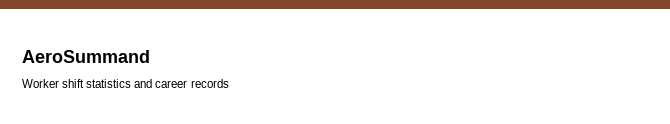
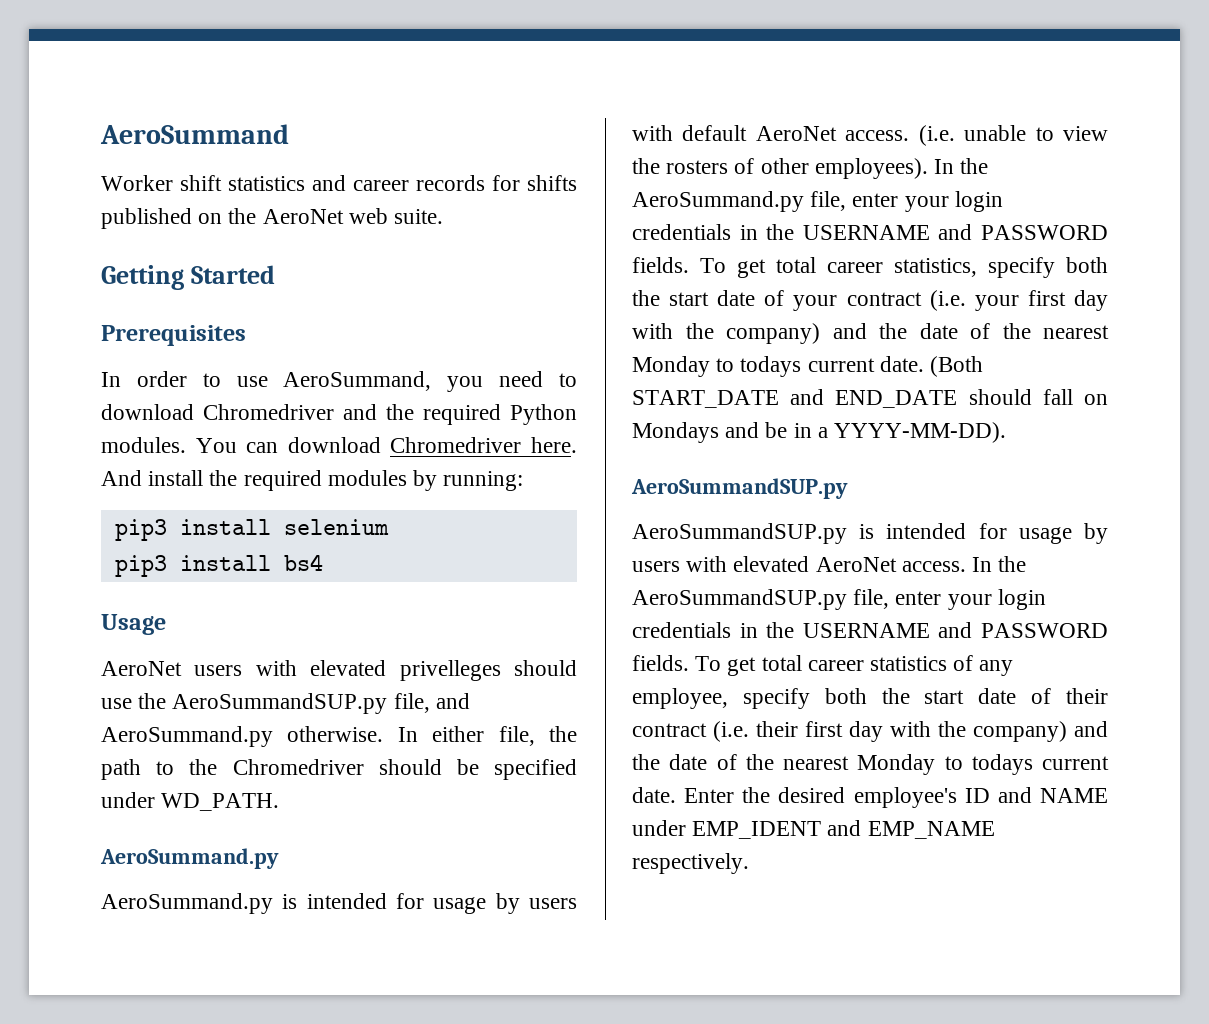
- Worker shift statistics and career records
+ Worker shift statistics and career records for shifts published on the AeroNet web suite.
+ Getting Started
+ Prerequisites
+ In order to use AeroSummand, you need to download Chromedriver and the required Python modules. You can download Chromedriver here. And install the required modules by running:
+ pip3 install selenium
+ pip3 install bs4
+ Usage
+ AeroNet users with elevated privelleges should use the AeroSummandSUP.py file, and AeroSummand.py otherwise. In either file, the path to the Chromedriver should be specified under WD_PATH.
+ AeroSummand.py
+ AeroSummand.py is intended for usage by users with default AeroNet access. (i.e. unable to view the rosters of other employees). In the AeroSummand.py file, enter your login credentials in the USERNAME and PASSWORD fields. To get total career statistics, specify both the start date of your contract (i.e. your first day with the company) and the date of the nearest Monday to todays current date. (Both START_DATE and END_DATE should fall on Mondays and be in a YYYY-MM-DD).
+ AeroSummandSUP.py
+ AeroSummandSUP.py is intended for usage by users with elevated AeroNet access. In the AeroSummandSUP.py file, enter your login credentials in the USERNAME and PASSWORD fields. To get total career statistics of any employee, specify both the start date of their contract (i.e. their first day with the company) and the date of the nearest Monday to todays current date. Enter the desired employee's ID and NAME under EMP_IDENT and EMP_NAME respectively.

